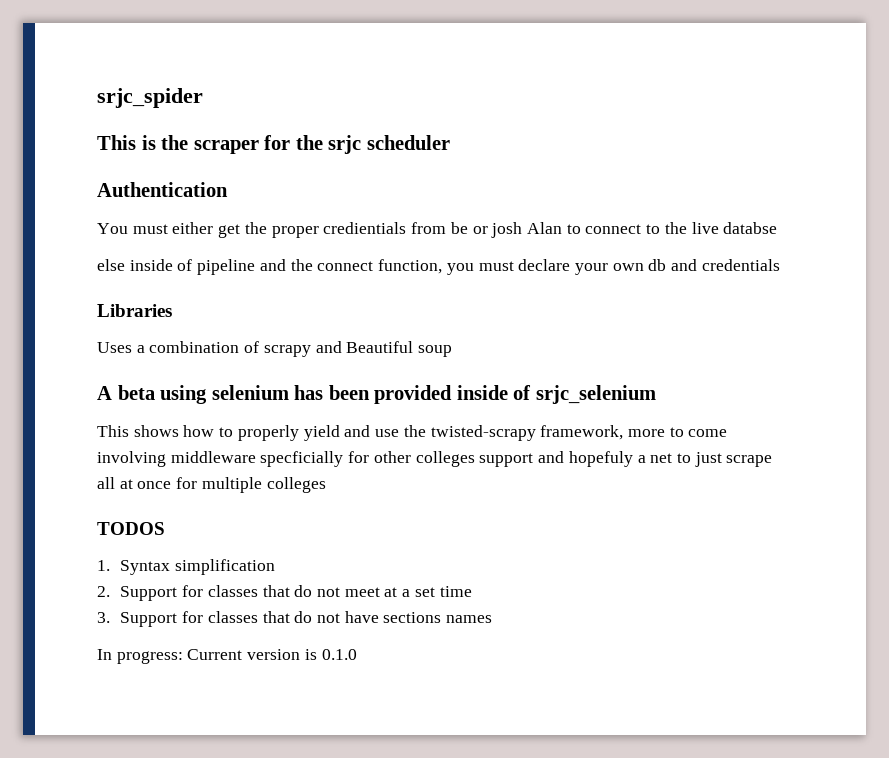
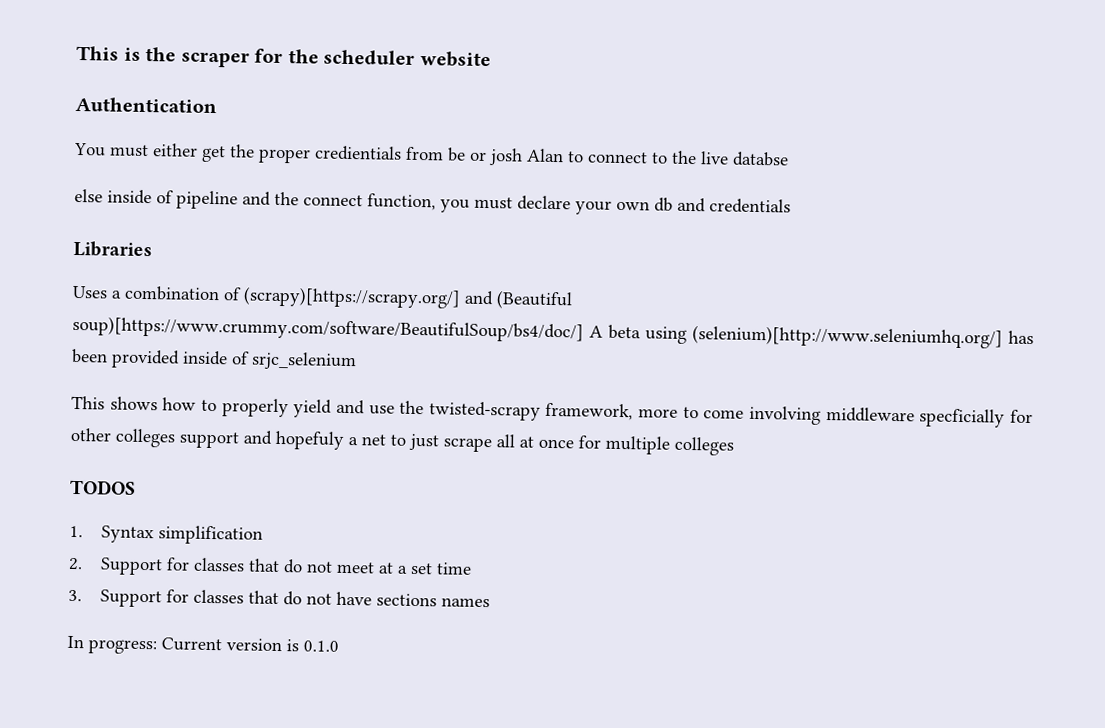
- srjc_spider
- This is the scraper for the srjc scheduler
+ This is the scraper for the scheduler website
- Uses a combination of scrapy and Beautiful soup
- A beta using selenium has been provided inside of srjc_selenium
+ Uses a combination of (scrapy)[https://scrapy.org/] and (Beautiful soup)[https://www.crummy.com/software/BeautifulSoup/bs4/doc/] A beta using (selenium)[http://www.seleniumhq.org/] has been provided inside of srjc_selenium

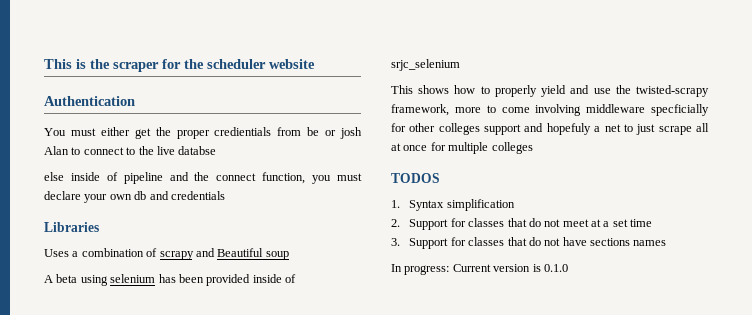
- Uses a combination of (scrapy)[https://scrapy.org/] and (Beautiful soup)[https://www.crummy.com/software/BeautifulSoup/bs4/doc/] A beta using (selenium)[http://www.seleniumhq.org/] has been provided inside of srjc_selenium
+ Uses a combination of scrapy and Beautiful soup
+ A beta using selenium has been provided inside of srjc_selenium

